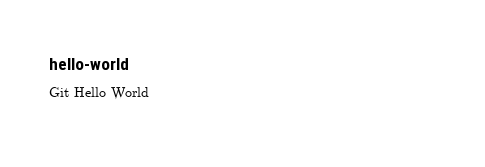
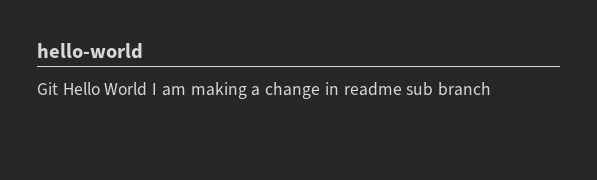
- Git Hello World
+ Git Hello World I am making a change in readme sub branch

